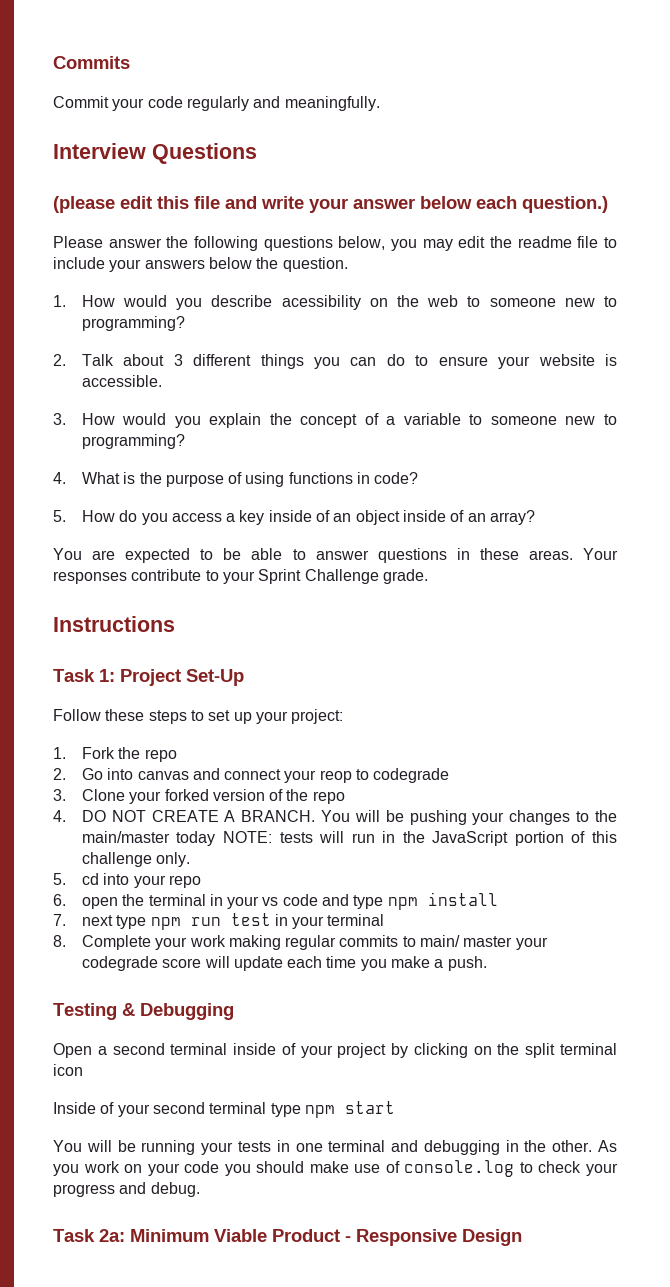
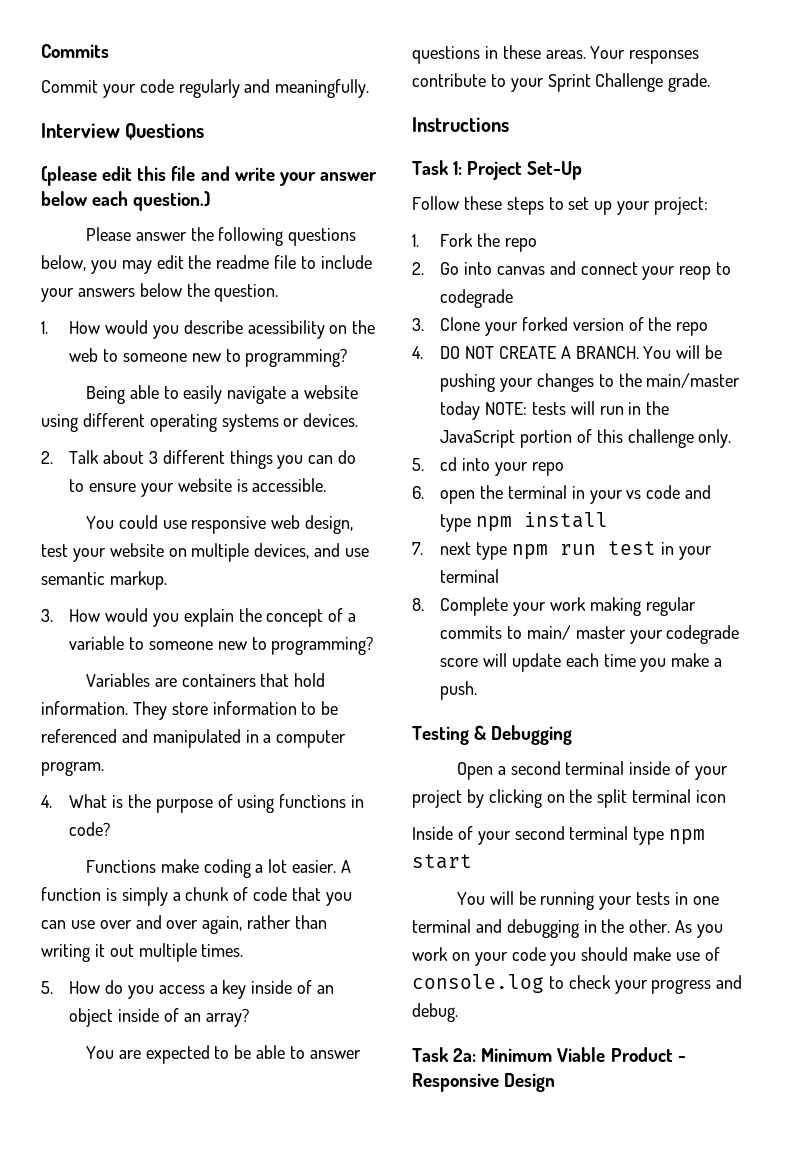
+ Being able to easily navigate a website using different operating systems or devices.
+ You could use responsive web design, test your website on multiple devices, and use semantic markup.
+ Variables are containers that hold information. They store information to be referenced and manipulated in a computer program.
+ Functions make coding a lot easier. A function is simply a chunk of code that you can use over and over again, rather than writing it out multiple times.

